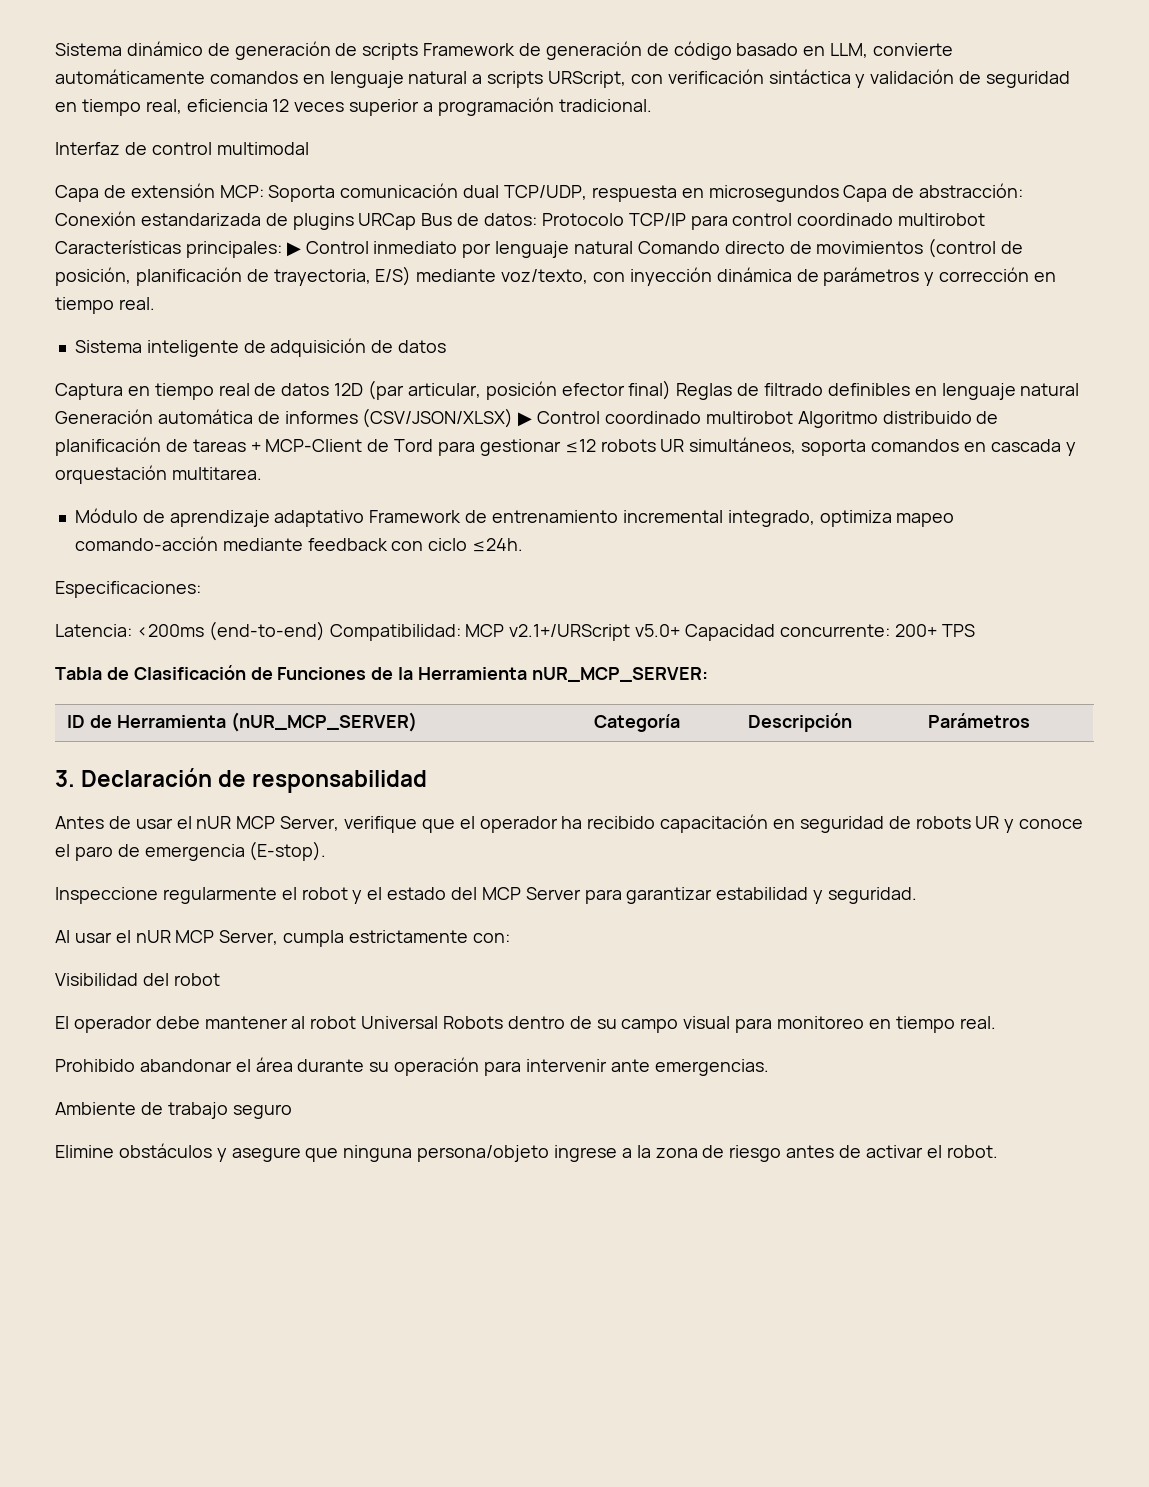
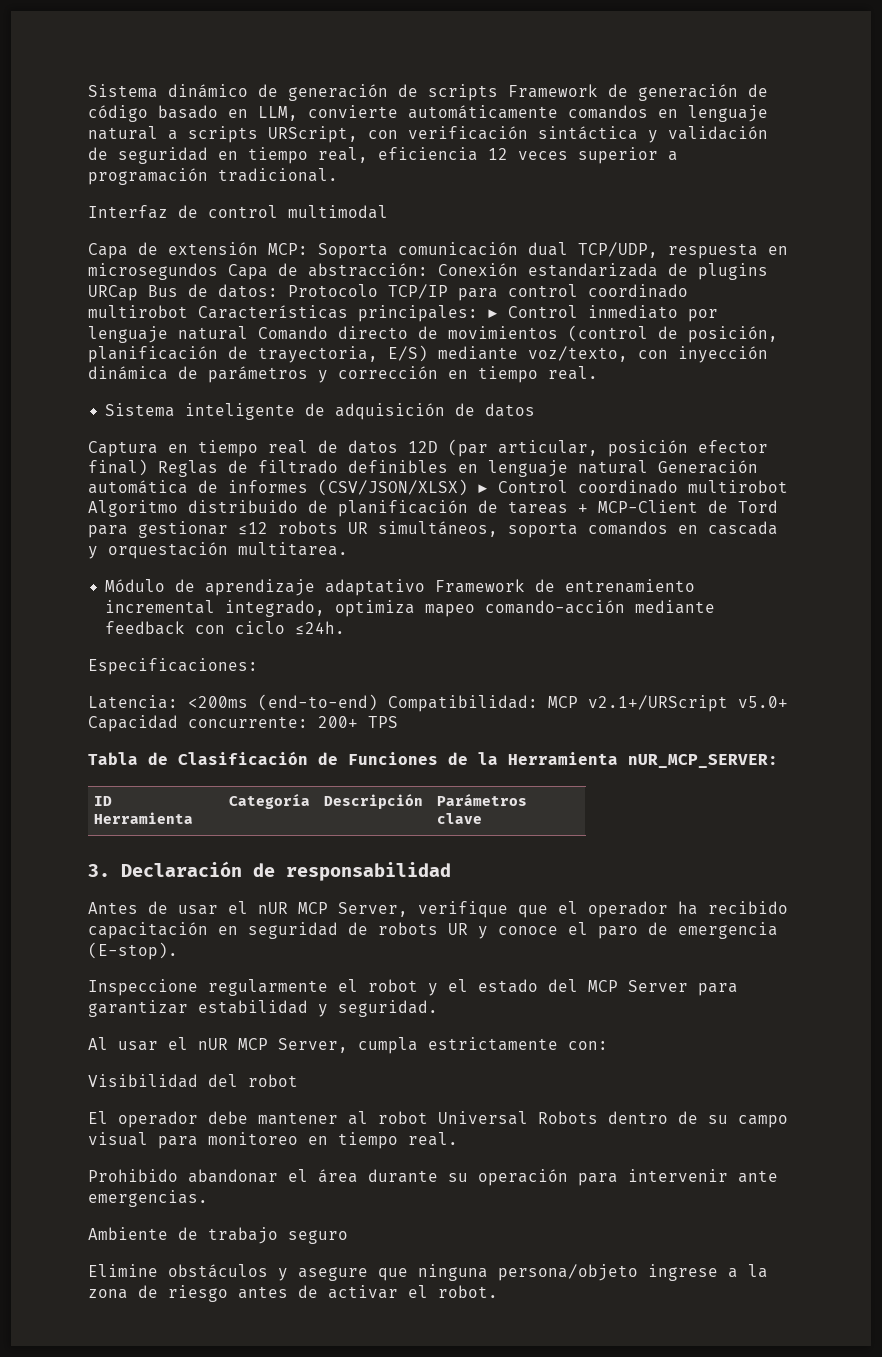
- ID de Herramienta (nUR_MCP_SERVER) | Categoría | Descripción | Parámetros
+ ID Herramienta | Categoría | Descripción | Parámetros clave

